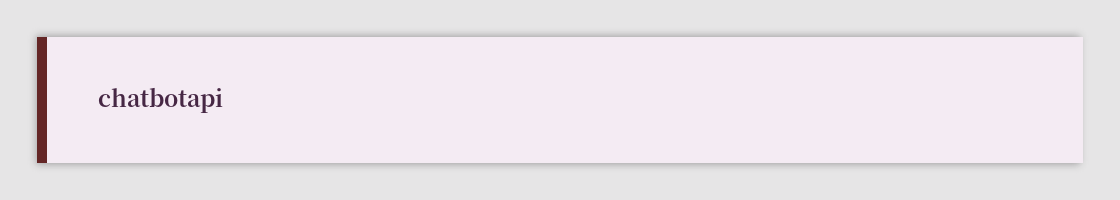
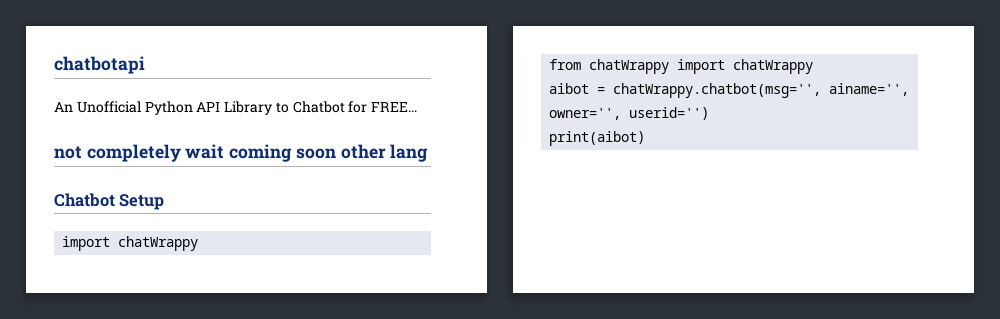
+ An Unofficial Python API Library to Chatbot for FREE...
+ not completely wait coming soon other lang
+ Chatbot Setup
+ import chatWrappy
+ from chatWrappy import chatWrappy
+ aibot = chatWrappy.chatbot(msg='', ainame='', owner='', userid='')
+ print(aibot)

